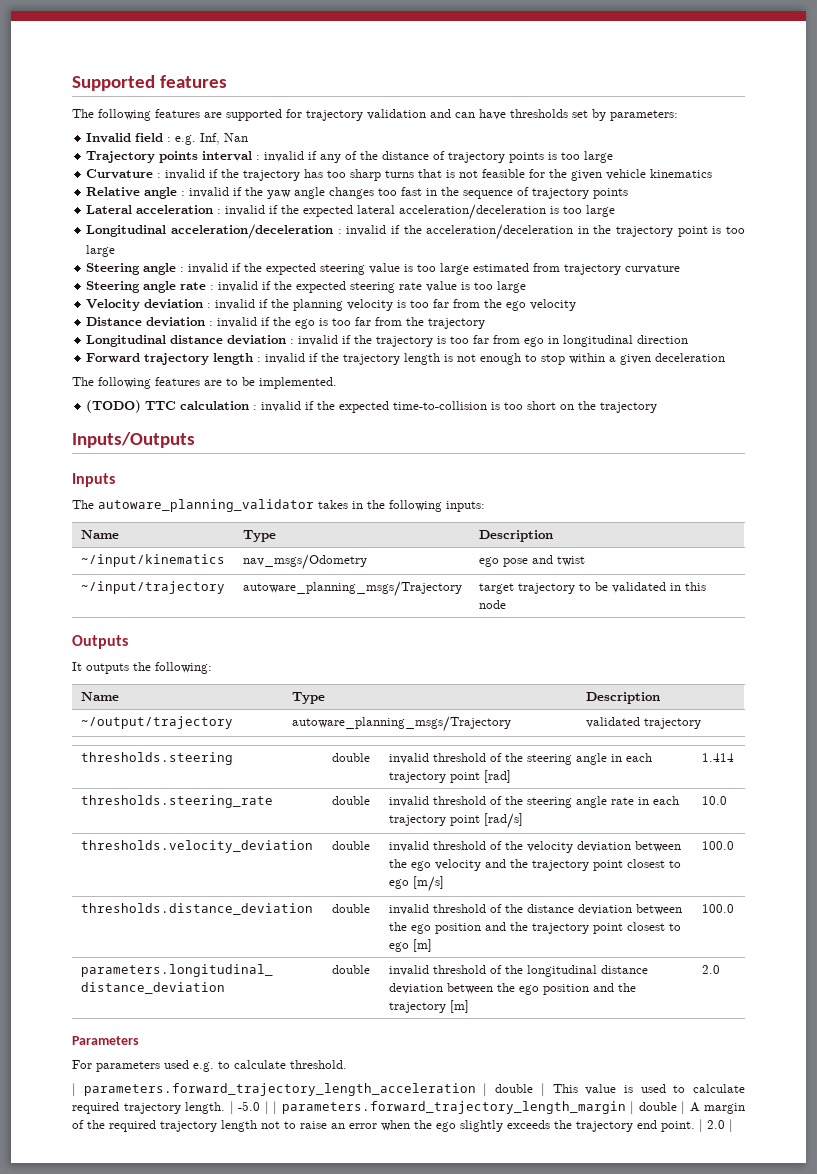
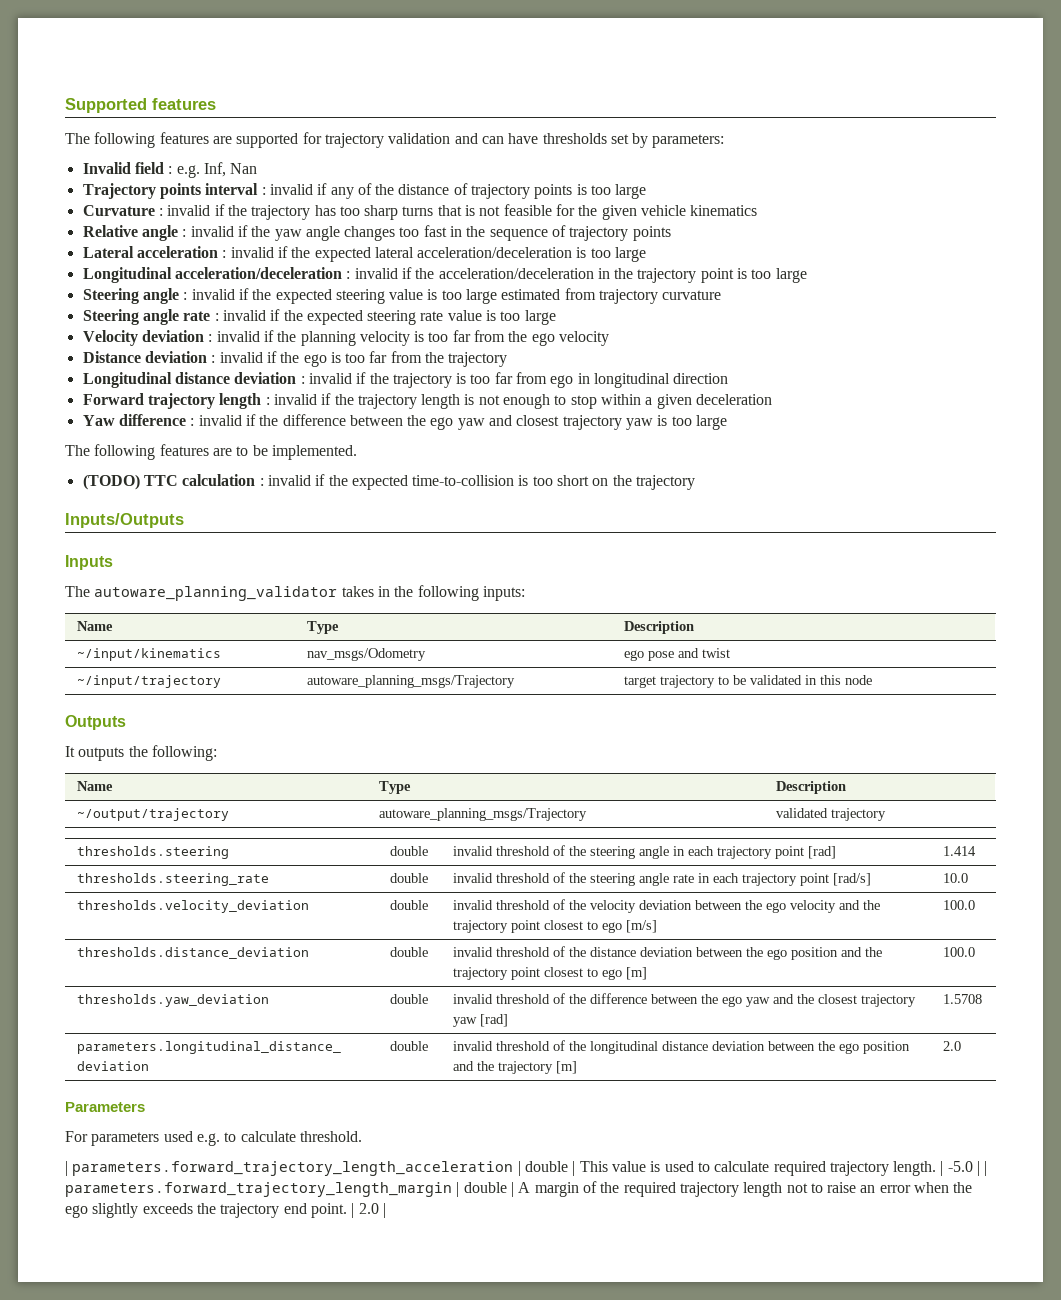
+ Yaw difference : invalid if the difference between the ego yaw and closest trajectory yaw is too large
+ thresholds.yaw_deviation | double | invalid threshold of the difference between the ego yaw and the closest trajectory yaw [rad] | 1.5708

